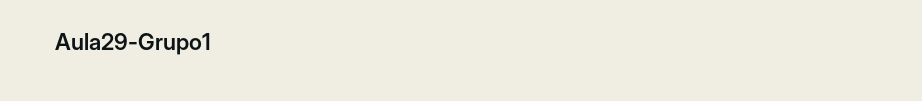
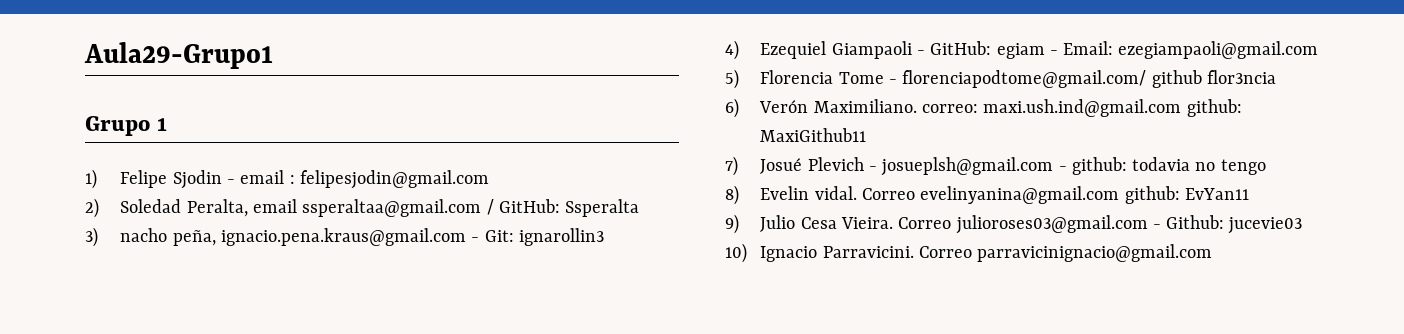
+ Grupo 1
+ 1) Felipe Sjodin - email : felipesjodin@gmail.com
+ 2) Soledad Peralta, email ssperaltaa@gmail.com / GitHub: Ssperalta
+ 3) nacho peña, ignacio.pena.kraus@gmail.com - Git: ignarollin3
+ 4) Ezequiel Giampaoli - GitHub: egiam - Email: ezegiampaoli@gmail.com
+ 5) Florencia Tome - florenciapodtome@gmail.com/ github flor3ncia
+ 6) Verón Maximiliano. correo: maxi.ush.ind@gmail.com github: MaxiGithub11
+ 7) Josué Plevich - josueplsh@gmail.com - github: todavia no tengo
+ 8) Evelin vidal. Correo evelinyanina@gmail.com github: EvYan11
+ 9) Julio Cesa Vieira. Correo julioroses03@gmail.com - Github: jucevie03
+ 10) Ignacio Parravicini. Correo parravicinignacio@gmail.com

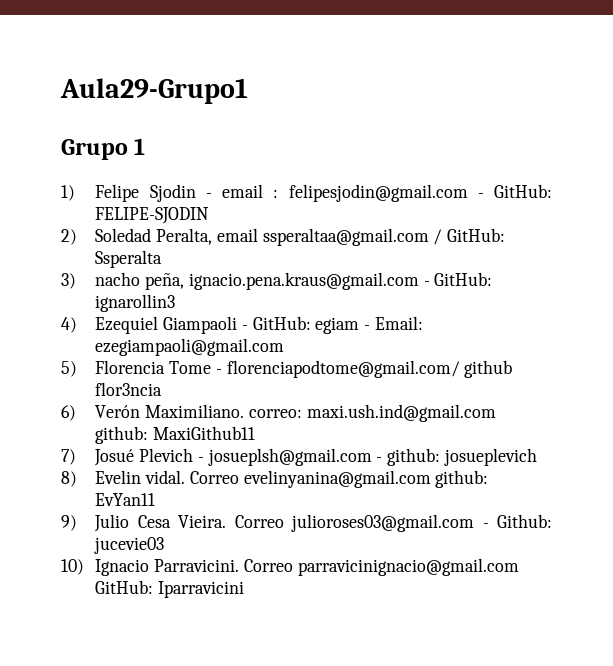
- 1) Felipe Sjodin - email : felipesjodin@gmail.com
+ 1) Felipe Sjodin - email : felipesjodin@gmail.com - GitHub: FELIPE-SJODIN
- 3) nacho peña, ignacio.pena.kraus@gmail.com - Git: ignarollin3
+ 3) nacho peña, ignacio.pena.kraus@gmail.com - GitHub: ignarollin3
- 7) Josué Plevich - josueplsh@gmail.com - github: todavia no tengo
+ 7) Josué Plevich - josueplsh@gmail.com - github: josueplevich
- Correo parravicinignacio@gmail.com
+ Correo parravicinignacio@gmail.com GitHub: Iparravicini

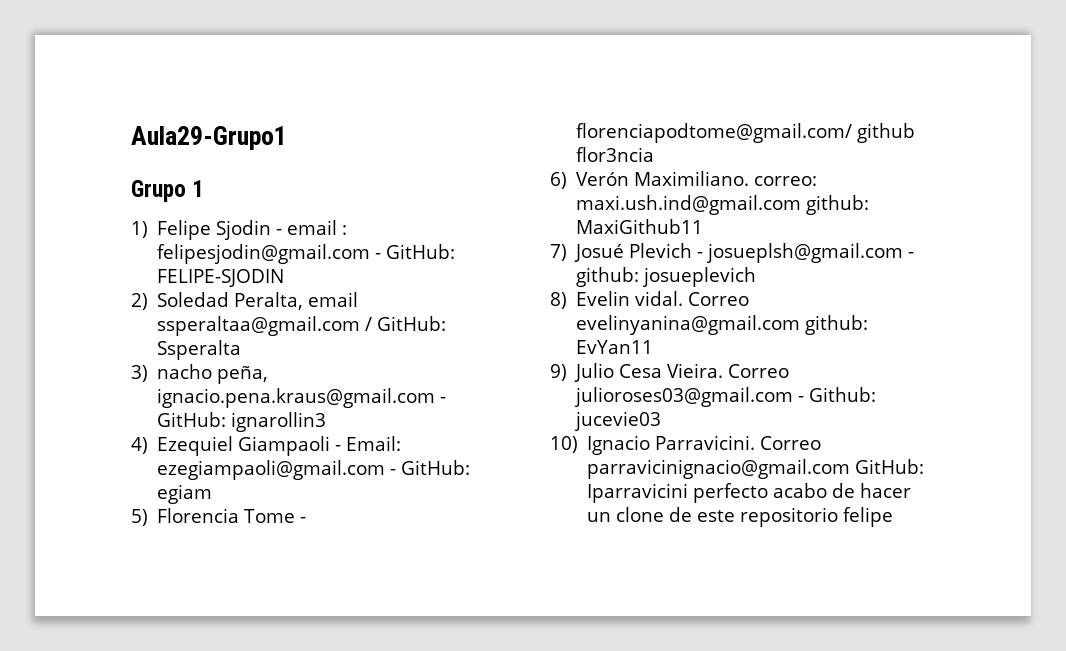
- 4) Ezequiel Giampaoli - GitHub: egiam - Email: ezegiampaoli@gmail.com
+ 4) Ezequiel Giampaoli - Email: ezegiampaoli@gmail.com - GitHub: egiam
- Correo parravicinignacio@gmail.com GitHub: Iparravicini
+ Correo parravicinignacio@gmail.com GitHub: Iparravicini perfecto acabo de hacer un clone de este repositorio felipe

